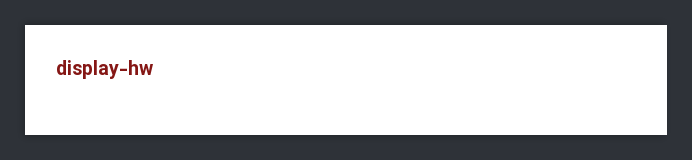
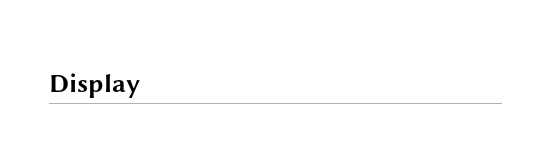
- display-hw
+ Display

